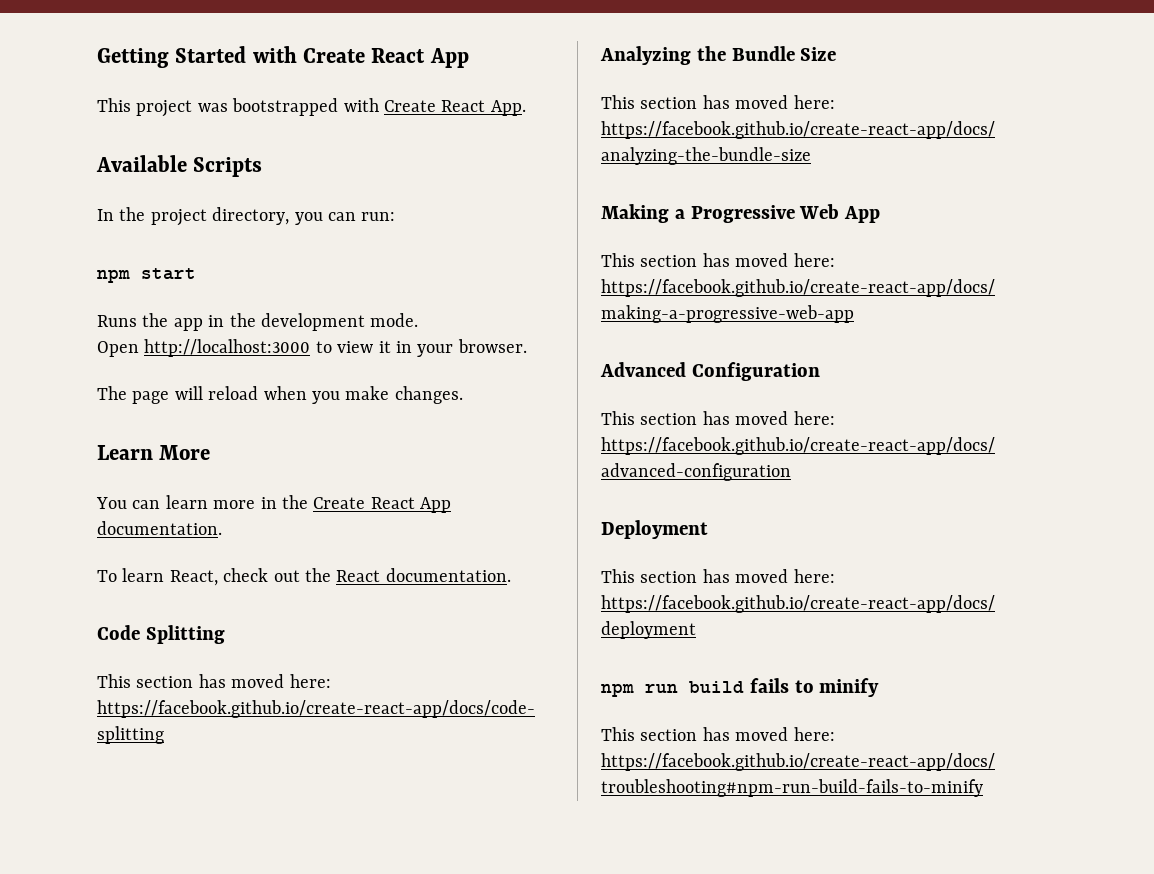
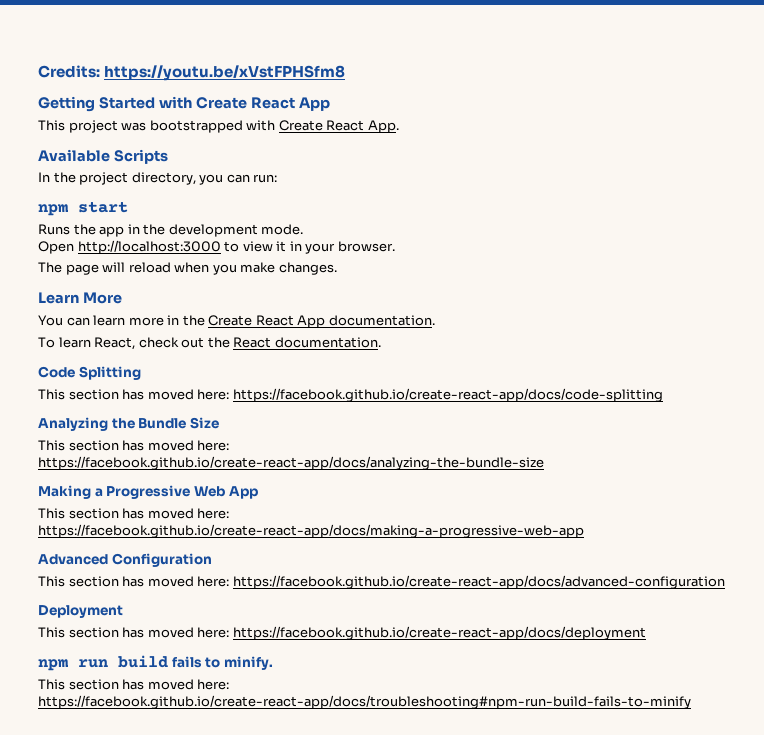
+ Credits: https://youtu.be/xVstFPHSfm8
- npm run build fails to minify
+ npm run build fails to minify.

